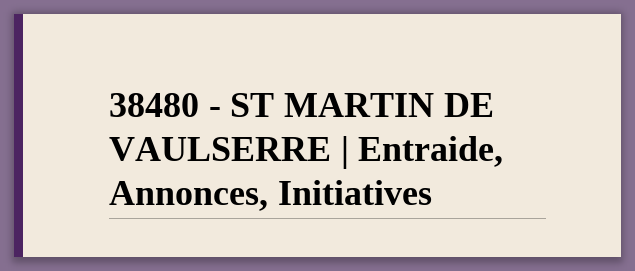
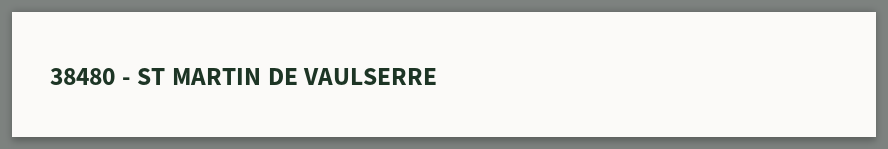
- 38480 - ST MARTIN DE VAULSERRE | Entraide, Annonces, Initiatives
+ 38480 - ST MARTIN DE VAULSERRE

